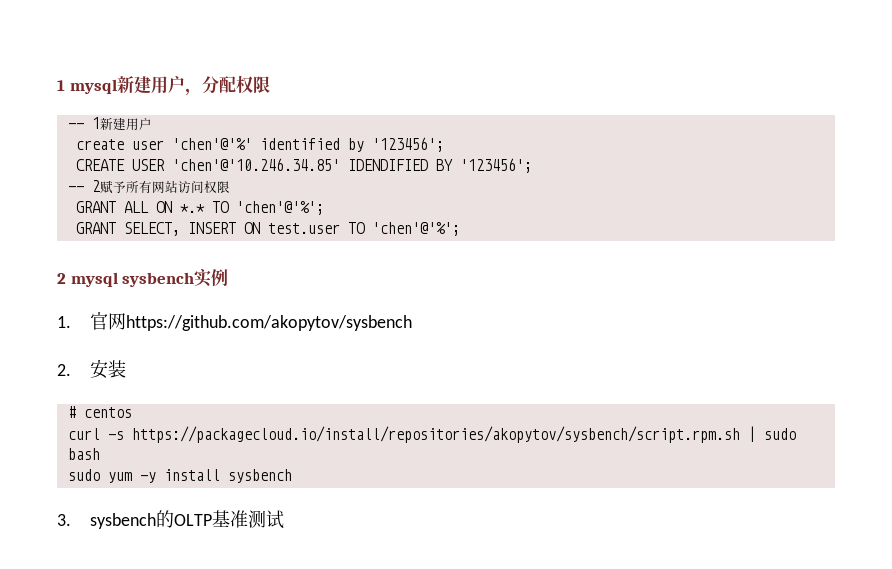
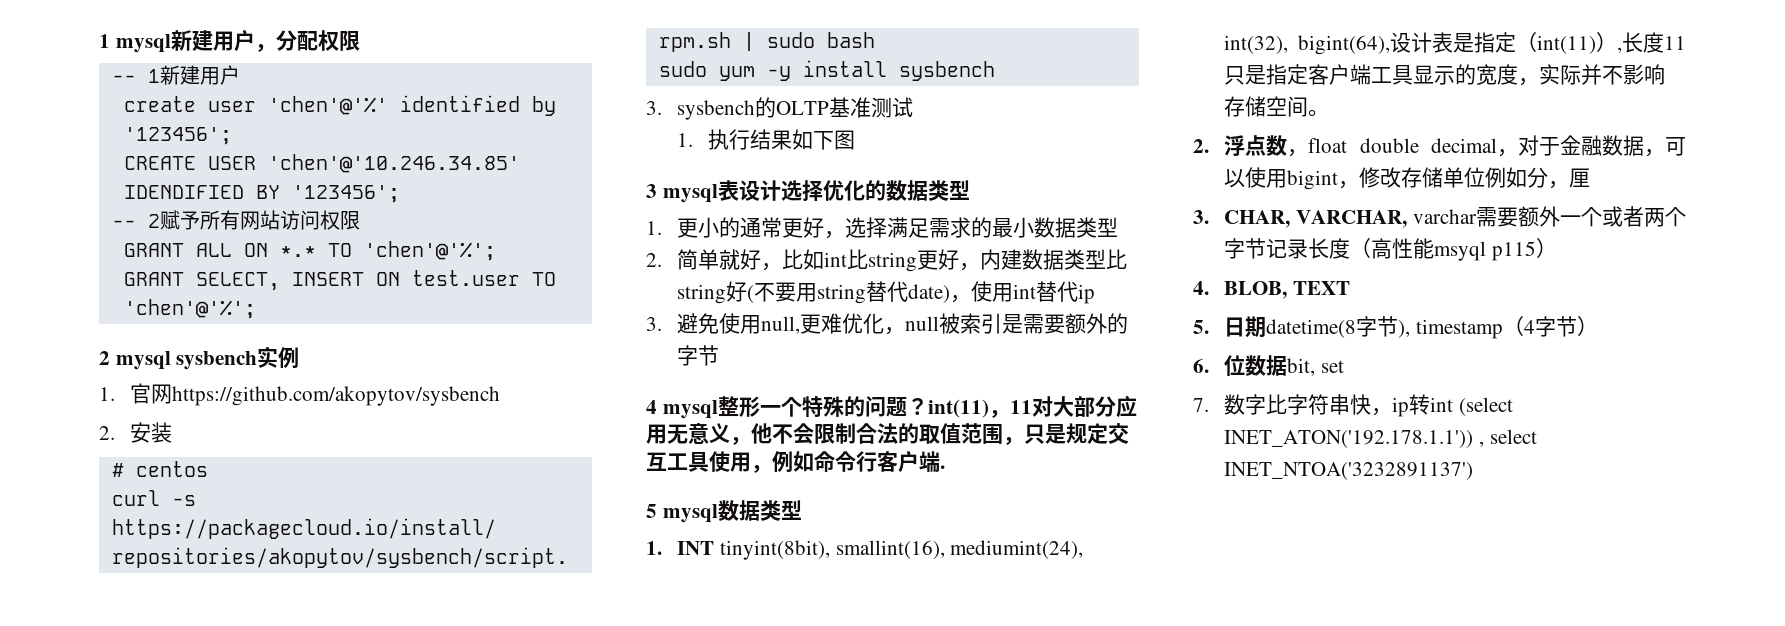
+ 1.执行结果如下图
+ 3 mysql表设计选择优化的数据类型
+ 1.更小的通常更好，选择满足需求的最小数据类型
+ 2.简单就好，比如int比string更好，内建数据类型比string好(不要用string替代date)，使用int替代ip
+ 3.避免使用null,更难优化，null被索引是需要额外的字节
+ 4 mysql整形一个特殊的问题？int(11)，11对大部分应用无意义，他不会限制合法的取值范围，只是规定交互工具使用，例如命令行客户端.
+ 5 mysql数据类型
+ 1. INT tinyint(8bit), smallint(16), mediumint(24), int(32), bigint(64),设计表是指定（int(11)）,长度11只是指定客户端工具显示的宽度，实际并不影响存储空间。
+ 2.浮点数，float double decimal，对于金融数据，可以使用bigint，修改存储单位例如分，厘
+ 3. CHAR, VARCHAR, varchar需要额外一个或者两个字节记录长度（高性能msyql p115）
+ 4. BLOB, TEXT
+ 5.日期datetime(8字节), timestamp（4字节）
+ 6.位数据bit, set
+ 7.数字比字符串快，ip转int (select INET_ATON('192.178.1.1')) , select INET_NTOA('3232891137')

